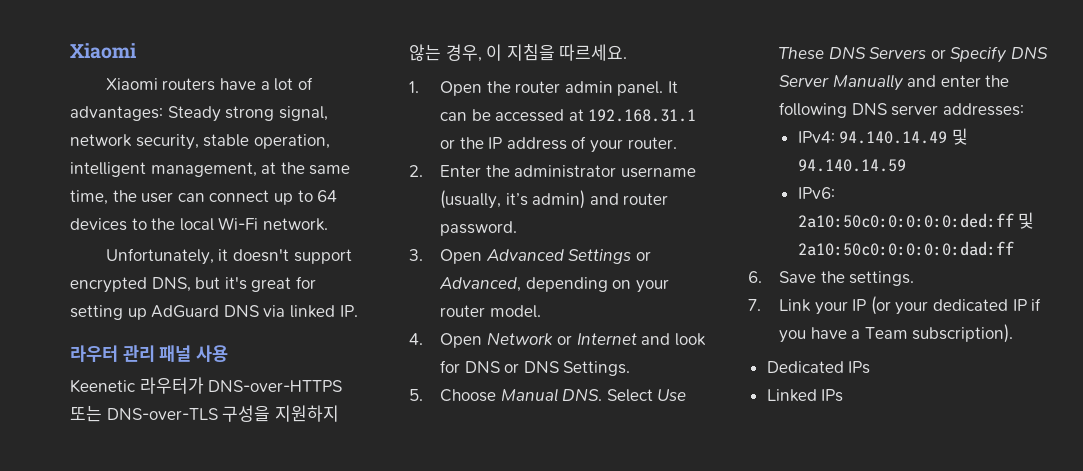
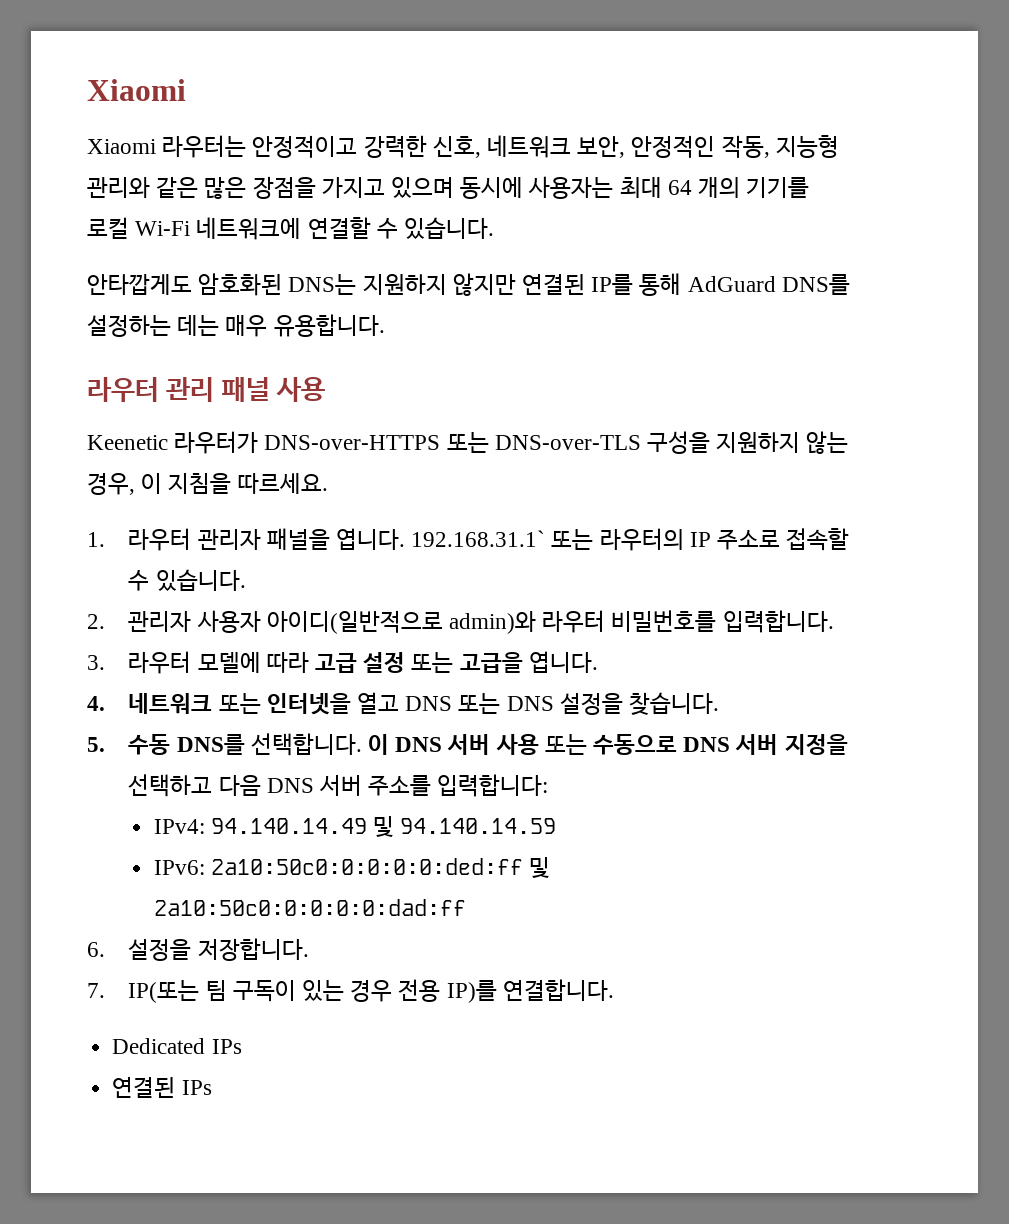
- Xiaomi routers have a lot of advantages: Steady strong signal, network security, stable operation, intelligent management, at the same time, the user can connect up to 64 devices to the local Wi-Fi network.
- Unfortunately, it doesn't support encrypted DNS, but it's great for setting up AdGuard DNS via linked IP.
+ Xiaomi 라우터는 안정적이고 강력한 신호, 네트워크 보안, 안정적인 작동, 지능형 관리와 같은 많은 장점을 가지고 있으며 동시에 사용자는 최대 64 개의 기기를 로컬 Wi-Fi 네트워크에 연결할 수 있습니다.
+ 안타깝게도 암호화된 DNS는 지원하지 않지만 연결된 IP를 통해 AdGuard DNS를 설정하는 데는 매우 유용합니다.
- 1. Open the router admin panel. It can be accessed at 192.168.31.1 or the IP address of your router.
- 2. Enter the administrator username (usually, it’s admin) and router password.
- 3. Open Advanced Settings or Advanced, depending on your router model.
- 4. Open Network or Internet and look for DNS or DNS Settings.
- 5. Choose Manual DNS. Select Use These DNS Servers or Specify DNS Server Manually and enter the following DNS server addresses:
+ 1. 라우터 관리자 패널을 엽니다. 192.168.31.1` 또는 라우터의 IP 주소로 접속할 수 있습니다.
+ 2. 관리자 사용자 아이디(일반적으로 admin)와 라우터 비밀번호를 입력합니다.
+ 3. 라우터 모델에 따라 고급 설정 또는 고급을 엽니다.
+ 4. 네트워크 또는 인터넷을 열고 DNS 또는 DNS 설정을 찾습니다.
+ 5. 수동 DNS를 선택합니다. 이 DNS 서버 사용 또는 수동으로 DNS 서버 지정을 선택하고 다음 DNS 서버 주소를 입력합니다:
- 6. Save the settings.
- 7. Link your IP (or your dedicated IP if you have a Team subscription).
+ 6. 설정을 저장합니다.
+ 7. IP(또는 팀 구독이 있는 경우 전용 IP)를 연결합니다.
- Linked IPs
+ 연결된 IPs

